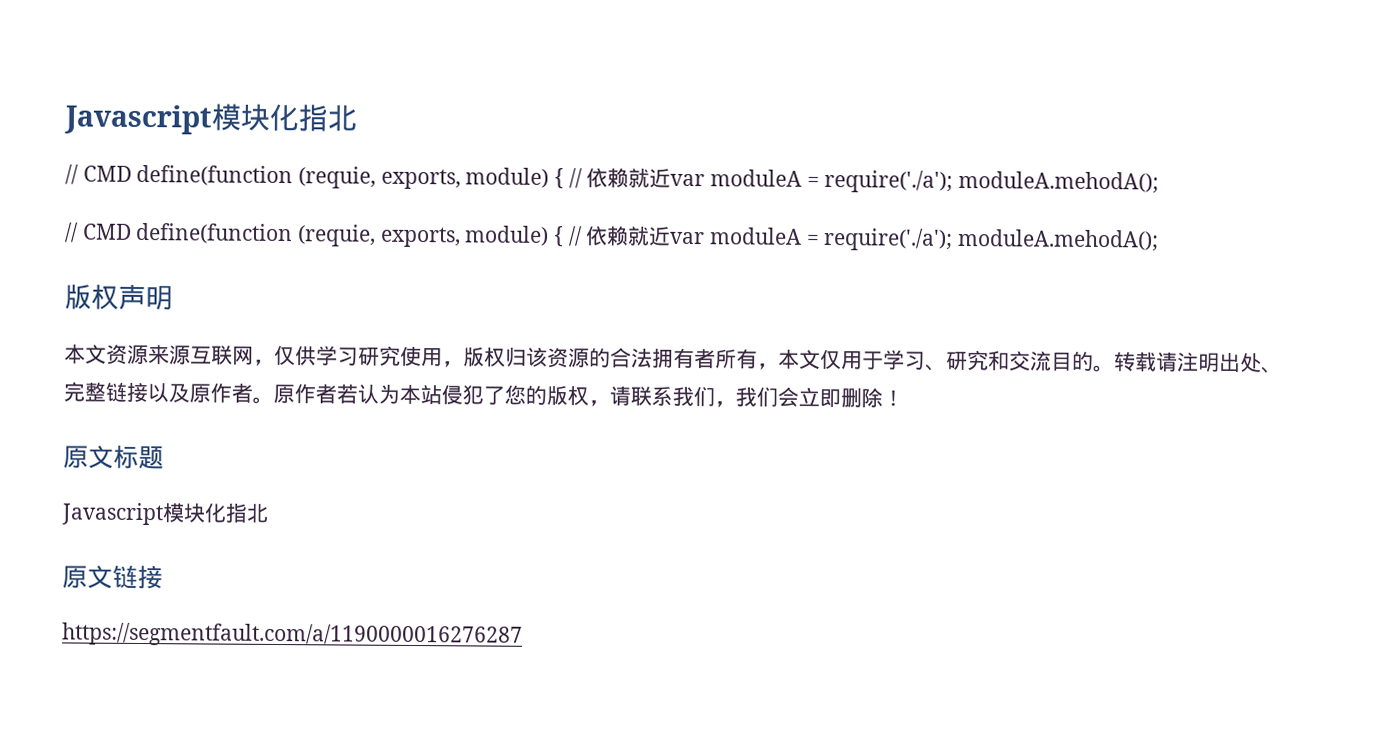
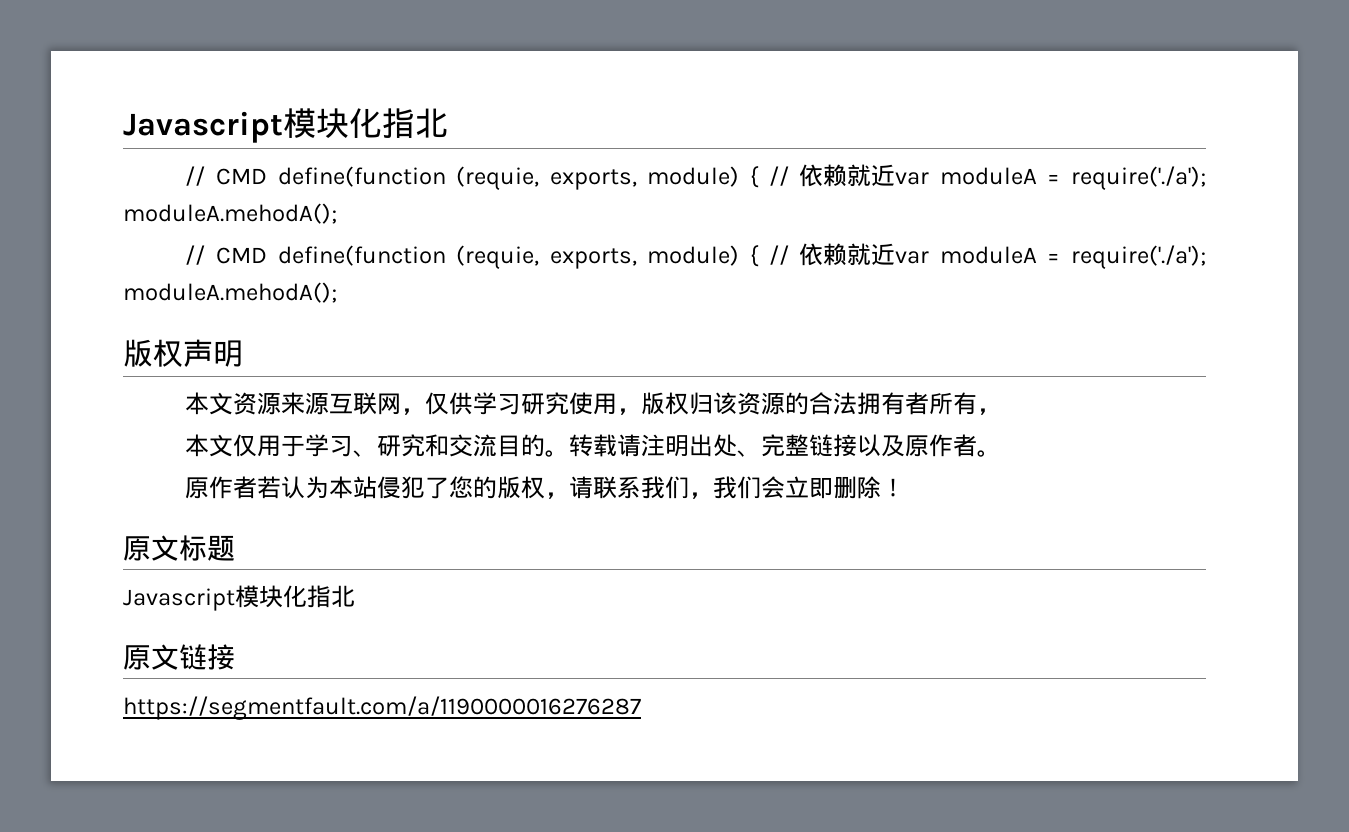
- 本文资源来源互联网，仅供学习研究使用，版权归该资源的合法拥有者所有，本文仅用于学习、研究和交流目的。
+ 本文资源来源互联网，仅供学习研究使用，版权归该资源的合法拥有者所有，
+ 本文仅用于学习、研究和交流目的。
- 转载请注明出处、完整链接以及原作者。原作者若认为本站侵犯了您的版权，请联系我们，我们会立即删除！
+ 转载请注明出处、完整链接以及原作者。
+ 原作者若认为本站侵犯了您的版权，请联系我们，我们会立即删除！

